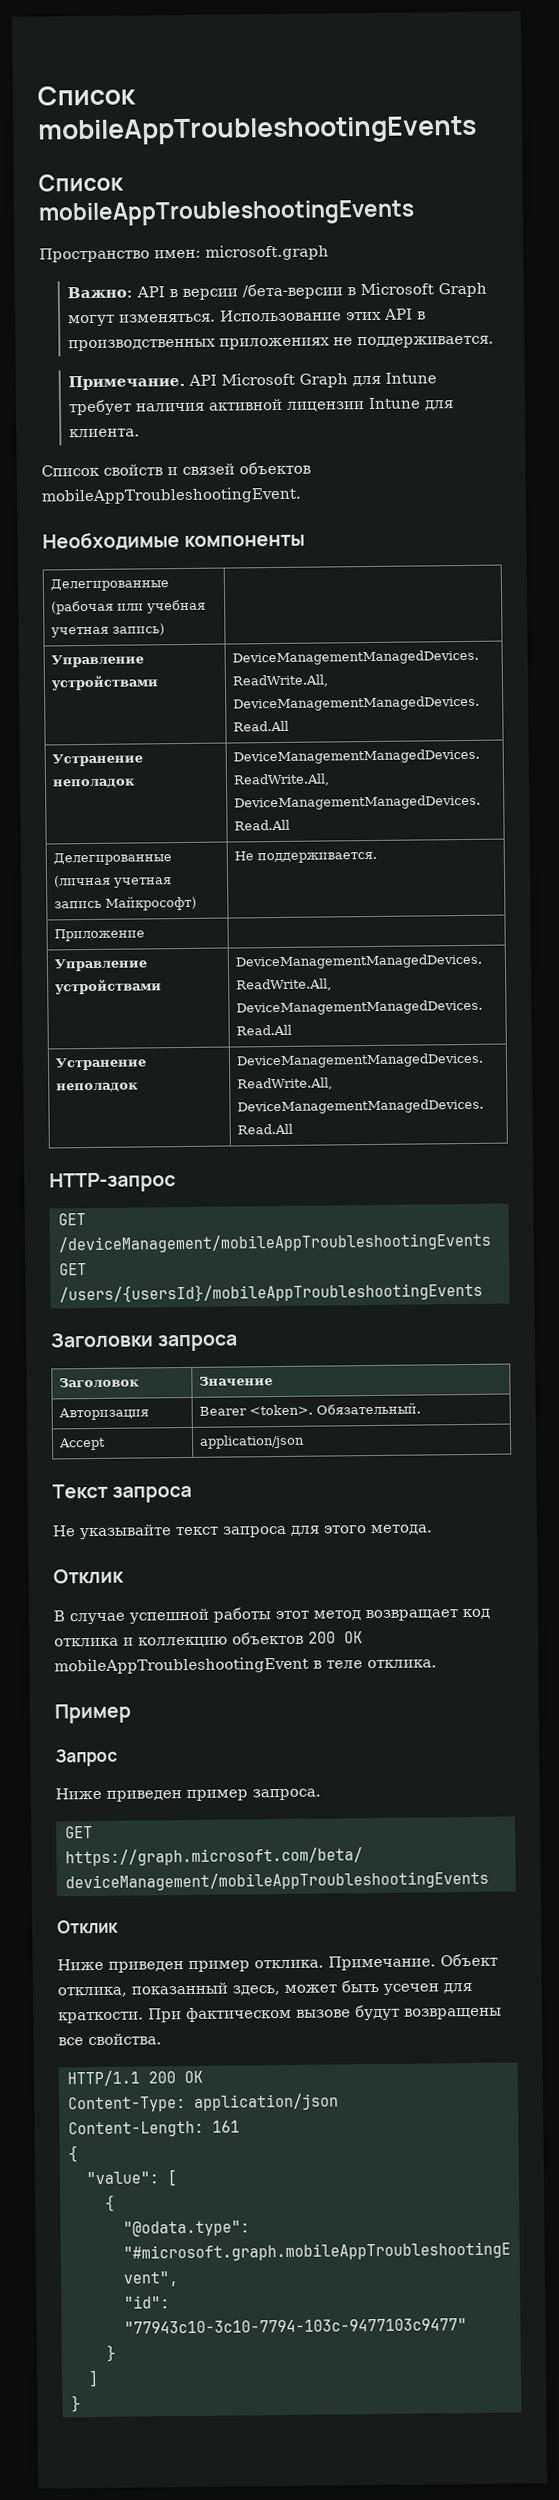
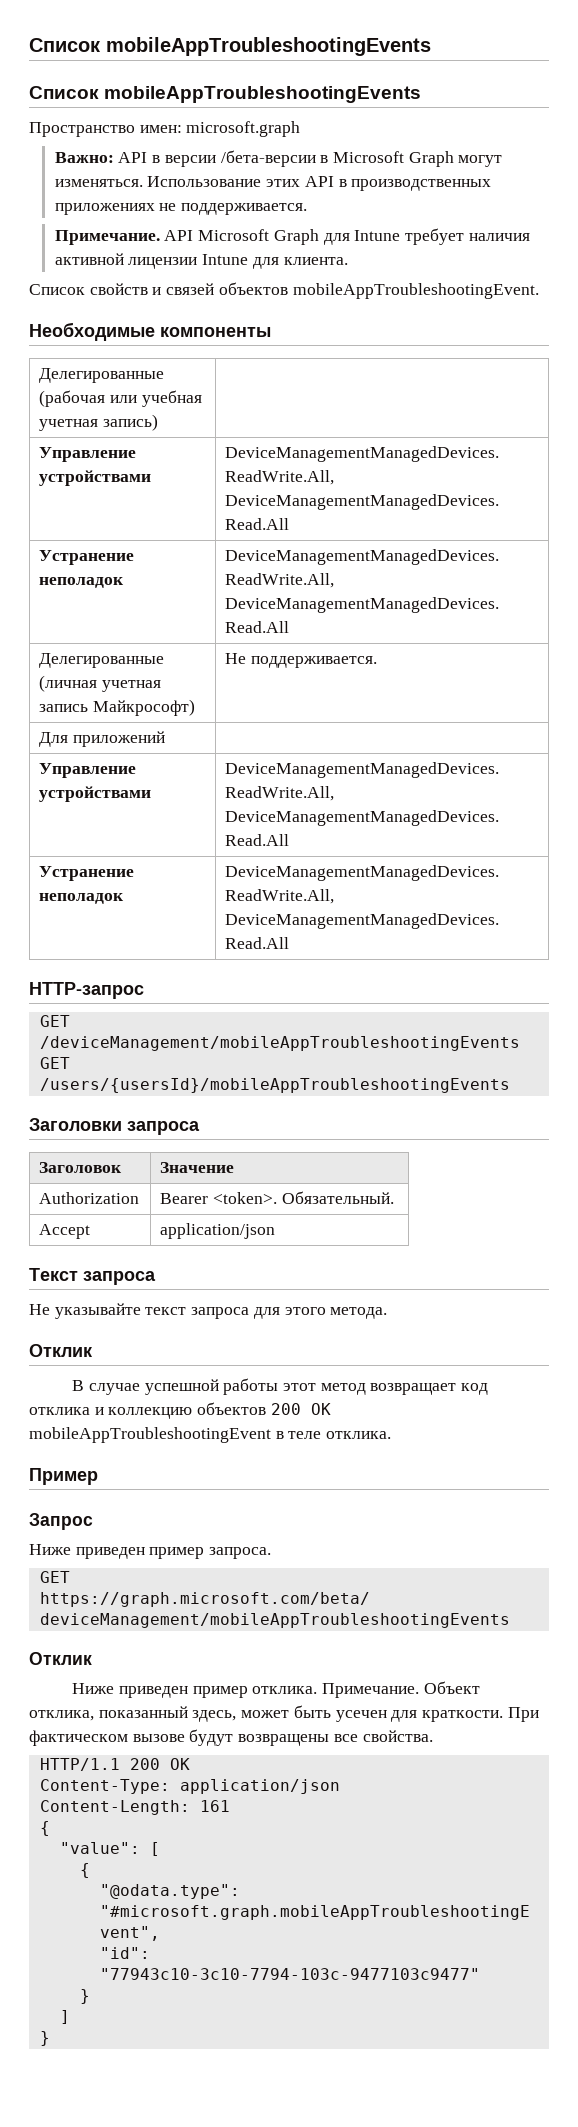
- Приложение |
+ Для приложений |
- Авторизация | Bearer <token>. Обязательный.
+ Authorization | Bearer <token>. Обязательный.

